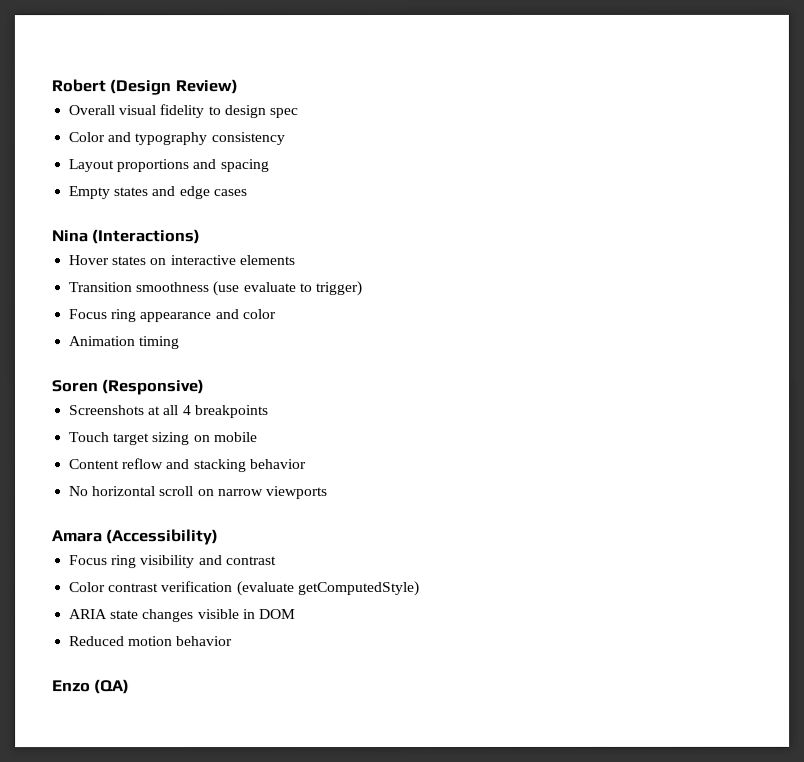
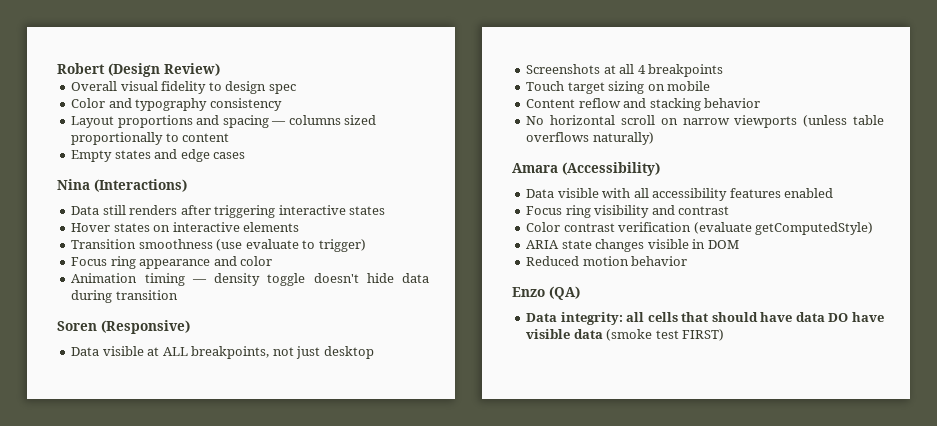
- Layout proportions and spacing
+ Layout proportions and spacing — columns sized proportionally to content
+ Data still renders after triggering interactive states
- Animation timing
+ Animation timing — density toggle doesn't hide data during transition
  Soren (Responsive)
+ Data visible at ALL breakpoints, not just desktop
- No horizontal scroll on narrow viewports
+ No horizontal scroll on narrow viewports (unless table overflows naturally)
  Amara (Accessibility)
+ Data visible with all accessibility features enabled
+ Data integrity: all cells that should have data DO have visible data (smoke test FIRST)

